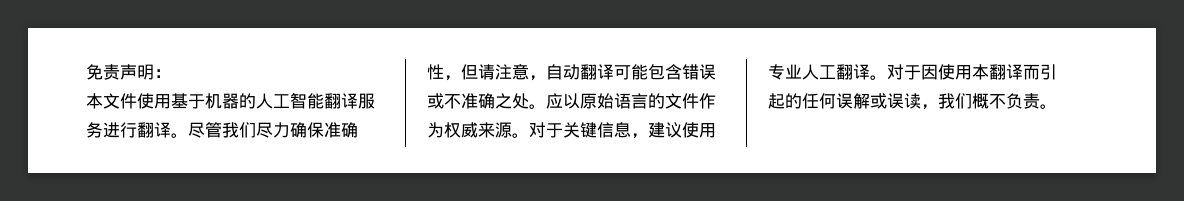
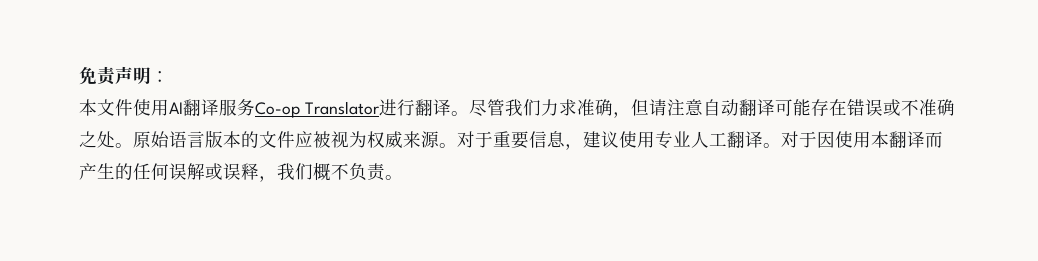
- 本文件使用基于机器的人工智能翻译服务进行翻译。
+ 本文件使用AI翻译服务Co-op Translator进行翻译。
- 尽管我们尽力确保准确性，但请注意，自动翻译可能包含错误或不准确之处。
+ 尽管我们力求准确，但请注意自动翻译可能存在错误或不准确之处。
- 应以原始语言的文件作为权威来源。
+ 原始语言版本的文件应被视为权威来源。
- 对于关键信息，建议使用专业人工翻译。
+ 对于重要信息，建议使用专业人工翻译。
- 对于因使用本翻译而引起的任何误解或误读，我们概不负责。
+ 对于因使用本翻译而产生的任何误解或误释，我们概不负责。

